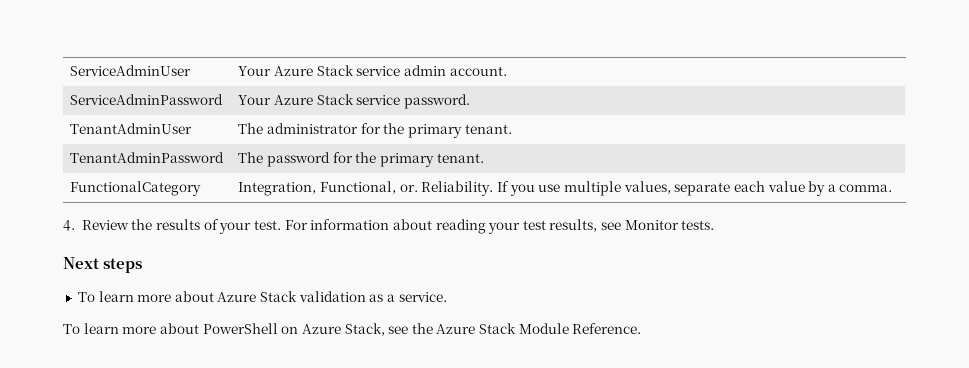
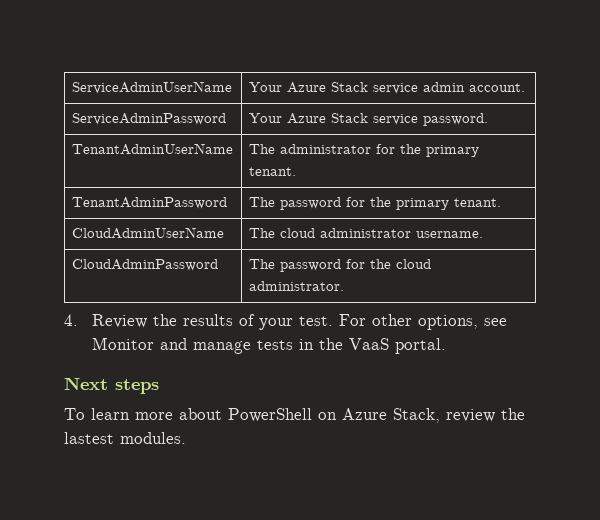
- ServiceAdminUser | Your Azure Stack service admin account.
+ ServiceAdminUserName | Your Azure Stack service admin account.
- TenantAdminUser | The administrator for the primary tenant.
+ TenantAdminUserName | The administrator for the primary tenant.
- FunctionalCategory | Integration, Functional, or. Reliability. If you use multiple values, separate each value by a comma.
+ CloudAdminUserName | The cloud administrator username.
+ CloudAdminPassword | The password for the cloud administrator.
- For information about reading your test results, see Monitor tests.
+ For other options, see Monitor and manage tests in the VaaS portal.
  Next steps
- To learn more about Azure Stack validation as a service.
- To learn more about PowerShell on Azure Stack, see the Azure Stack Module Reference.
+ To learn more about PowerShell on Azure Stack, review the lastest modules.

